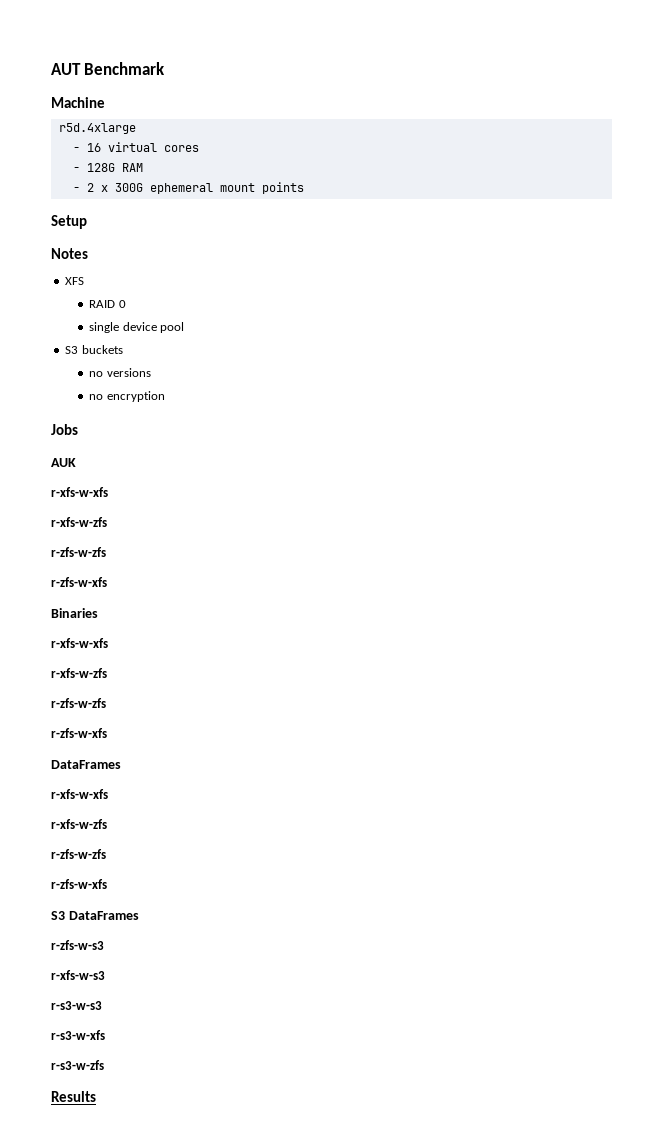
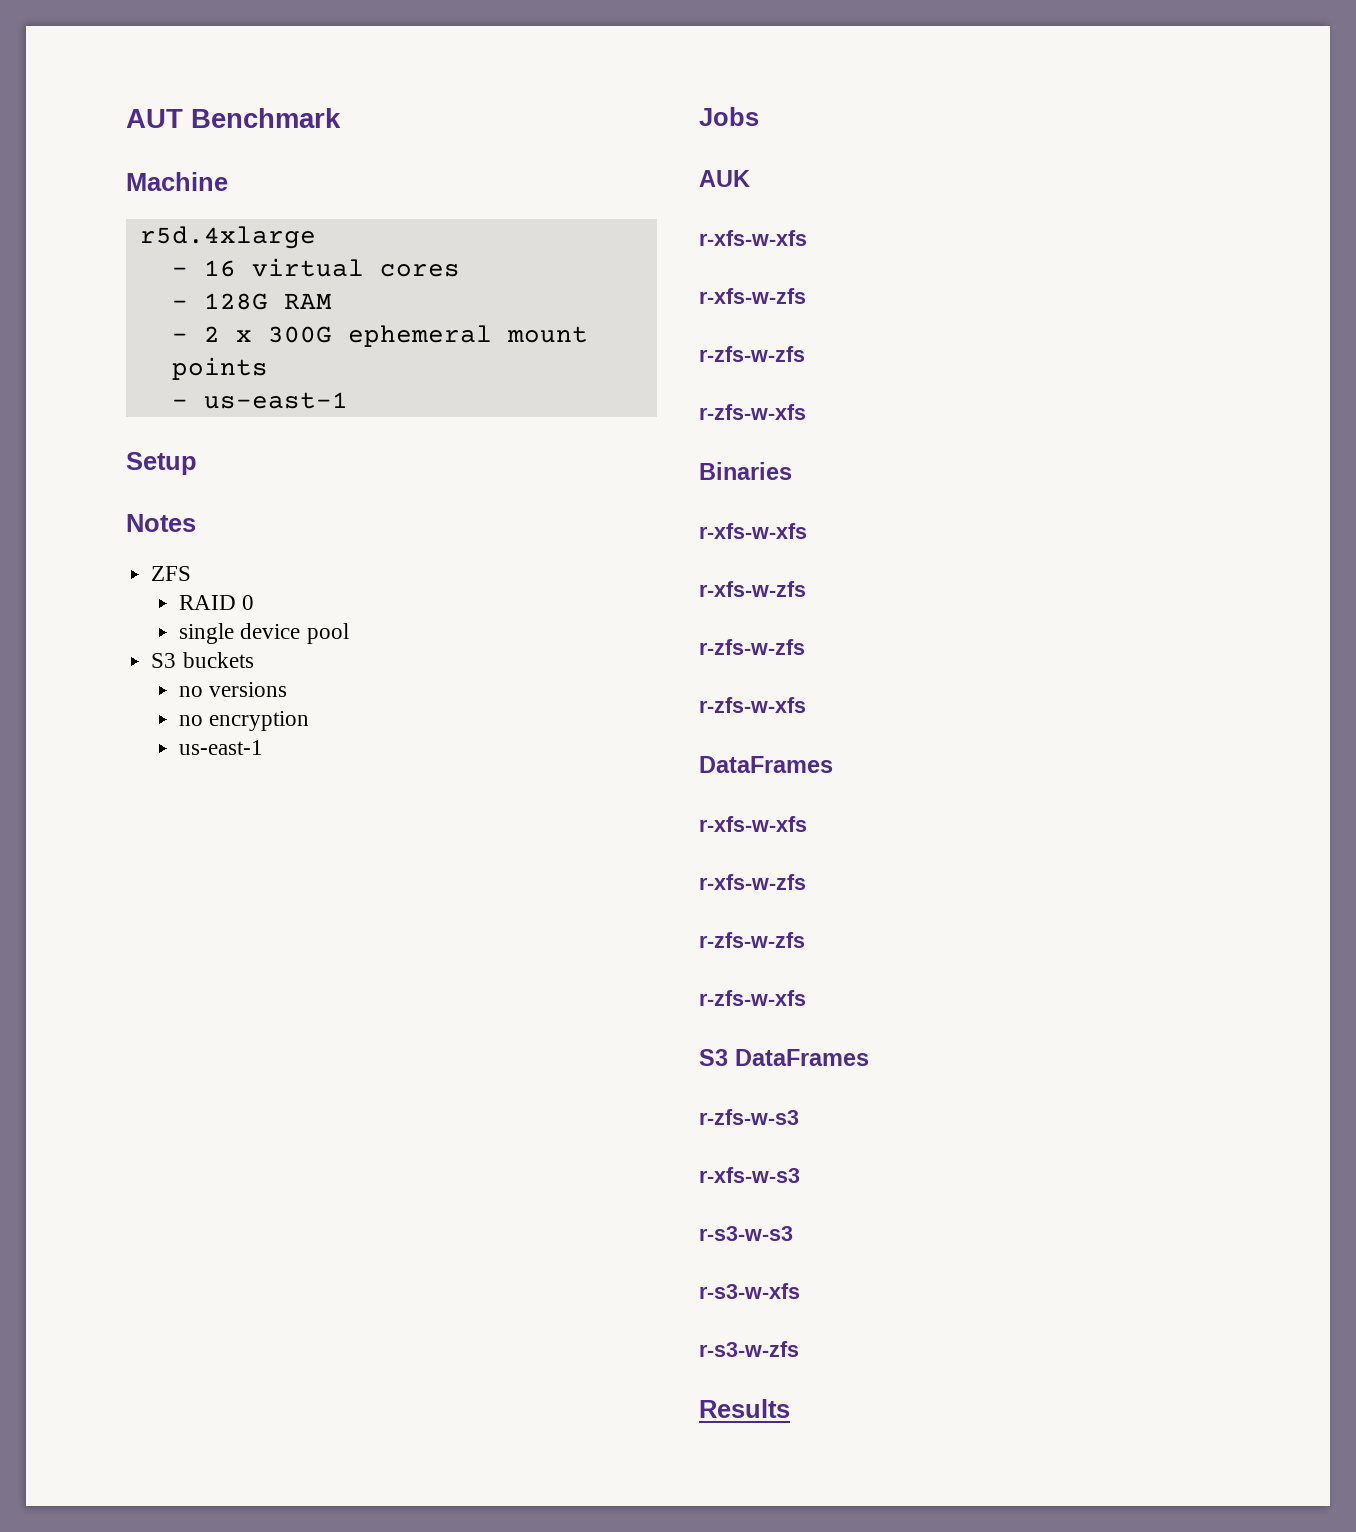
+ - us-east-1
- XFS
+ ZFS
  no encryption
+ us-east-1

